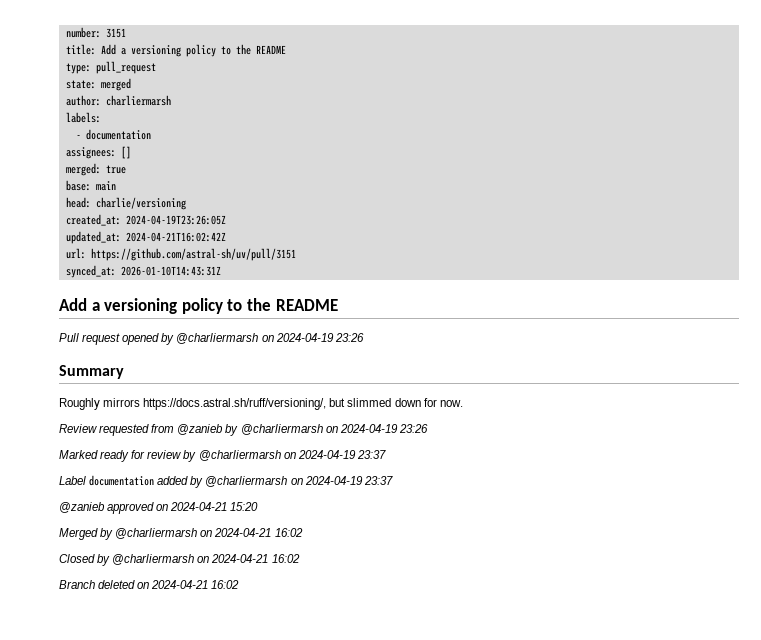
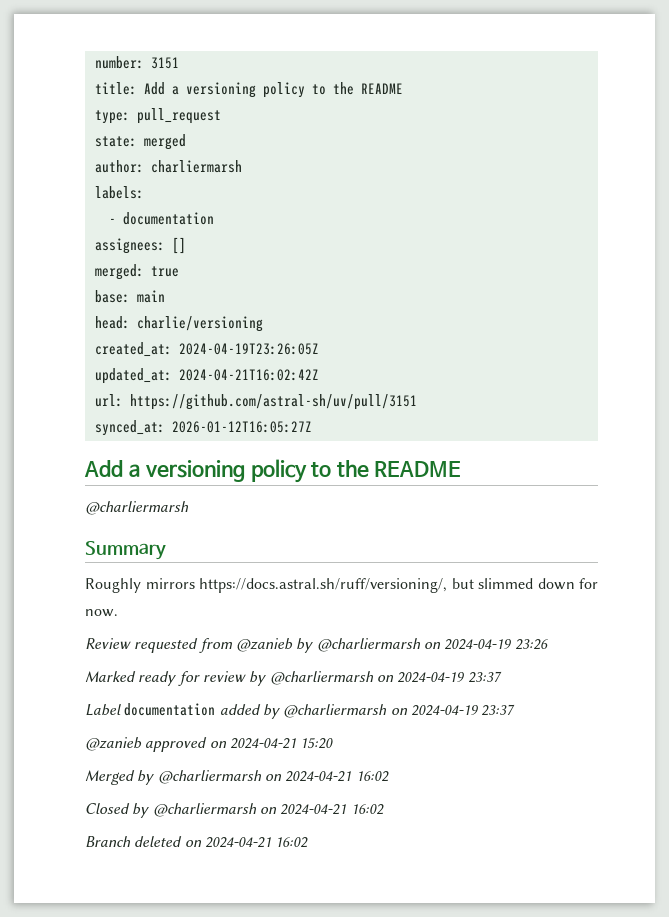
- synced_at: 2026-01-10T14:43:31Z
+ synced_at: 2026-01-12T16:05:27Z
  Add a versioning policy to the README
- Pull request opened by @charliermarsh on 2024-04-19 23:26
+ @charliermarsh

